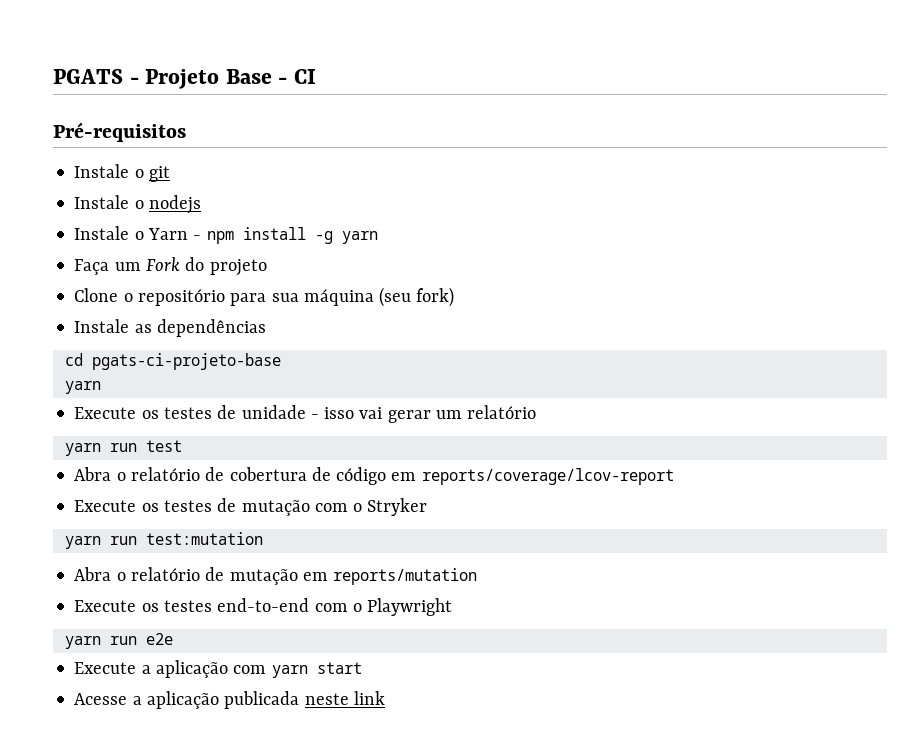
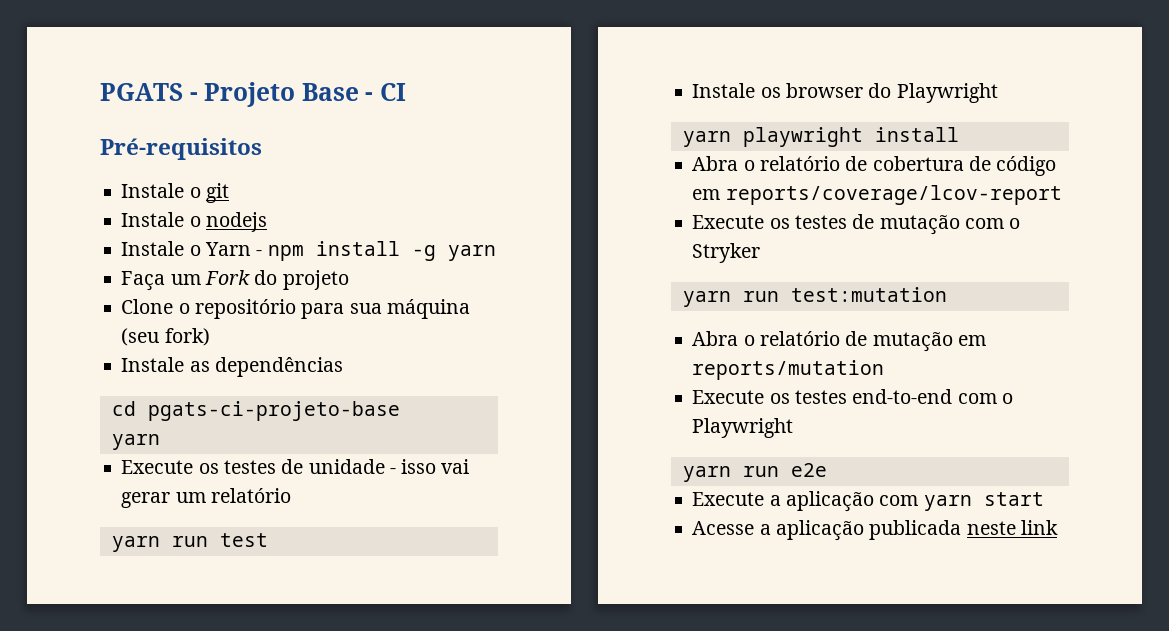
+ Instale os browser do Playwright
+ yarn playwright install

